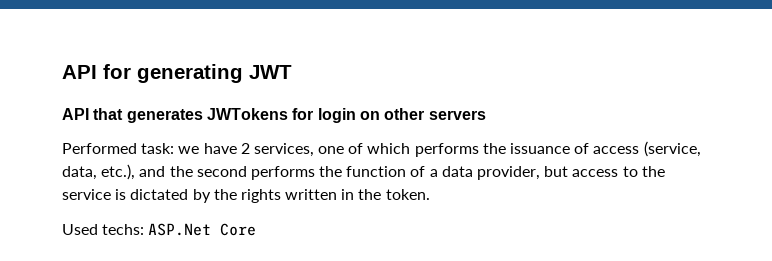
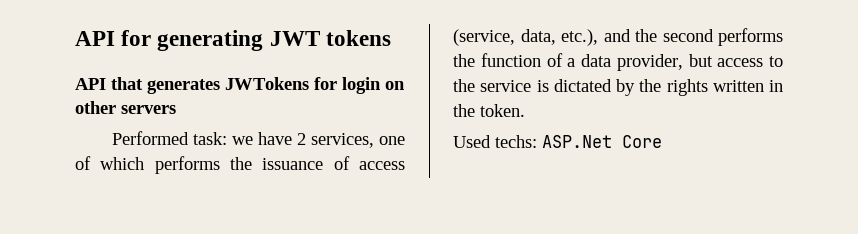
- API for generating JWT
+ API for generating JWT tokens

